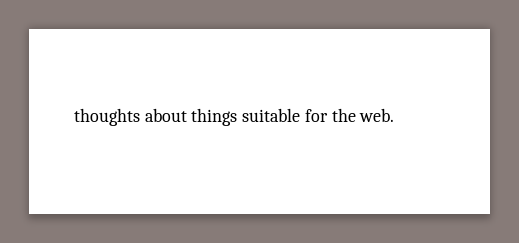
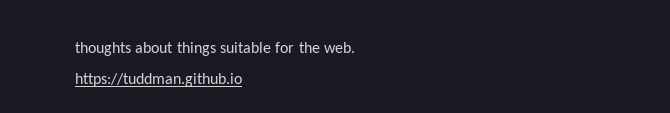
+ https://tuddman.github.io

